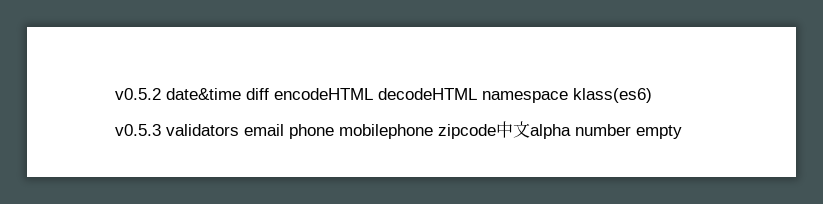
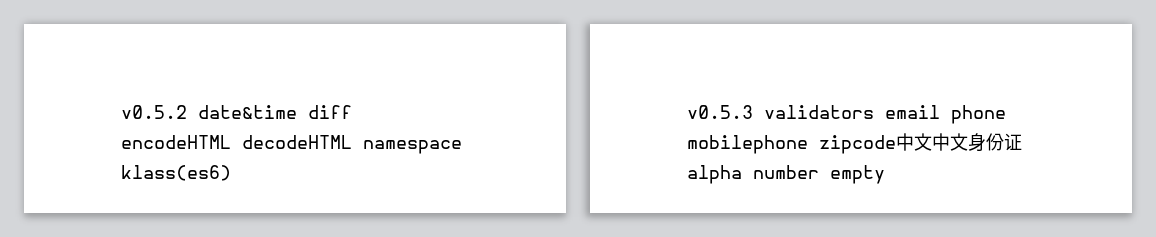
- v0.5.3 validators email phone mobilephone zipcode中文alpha number empty
+ v0.5.3 validators email phone mobilephone zipcode中文中文身份证alpha number empty

